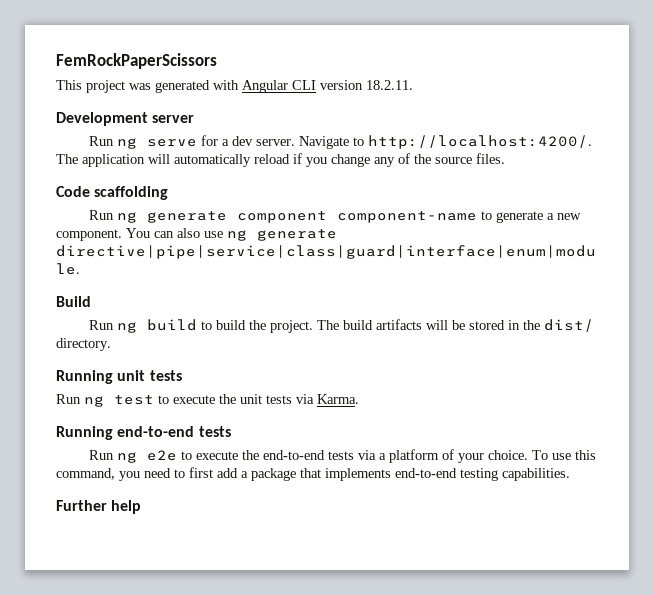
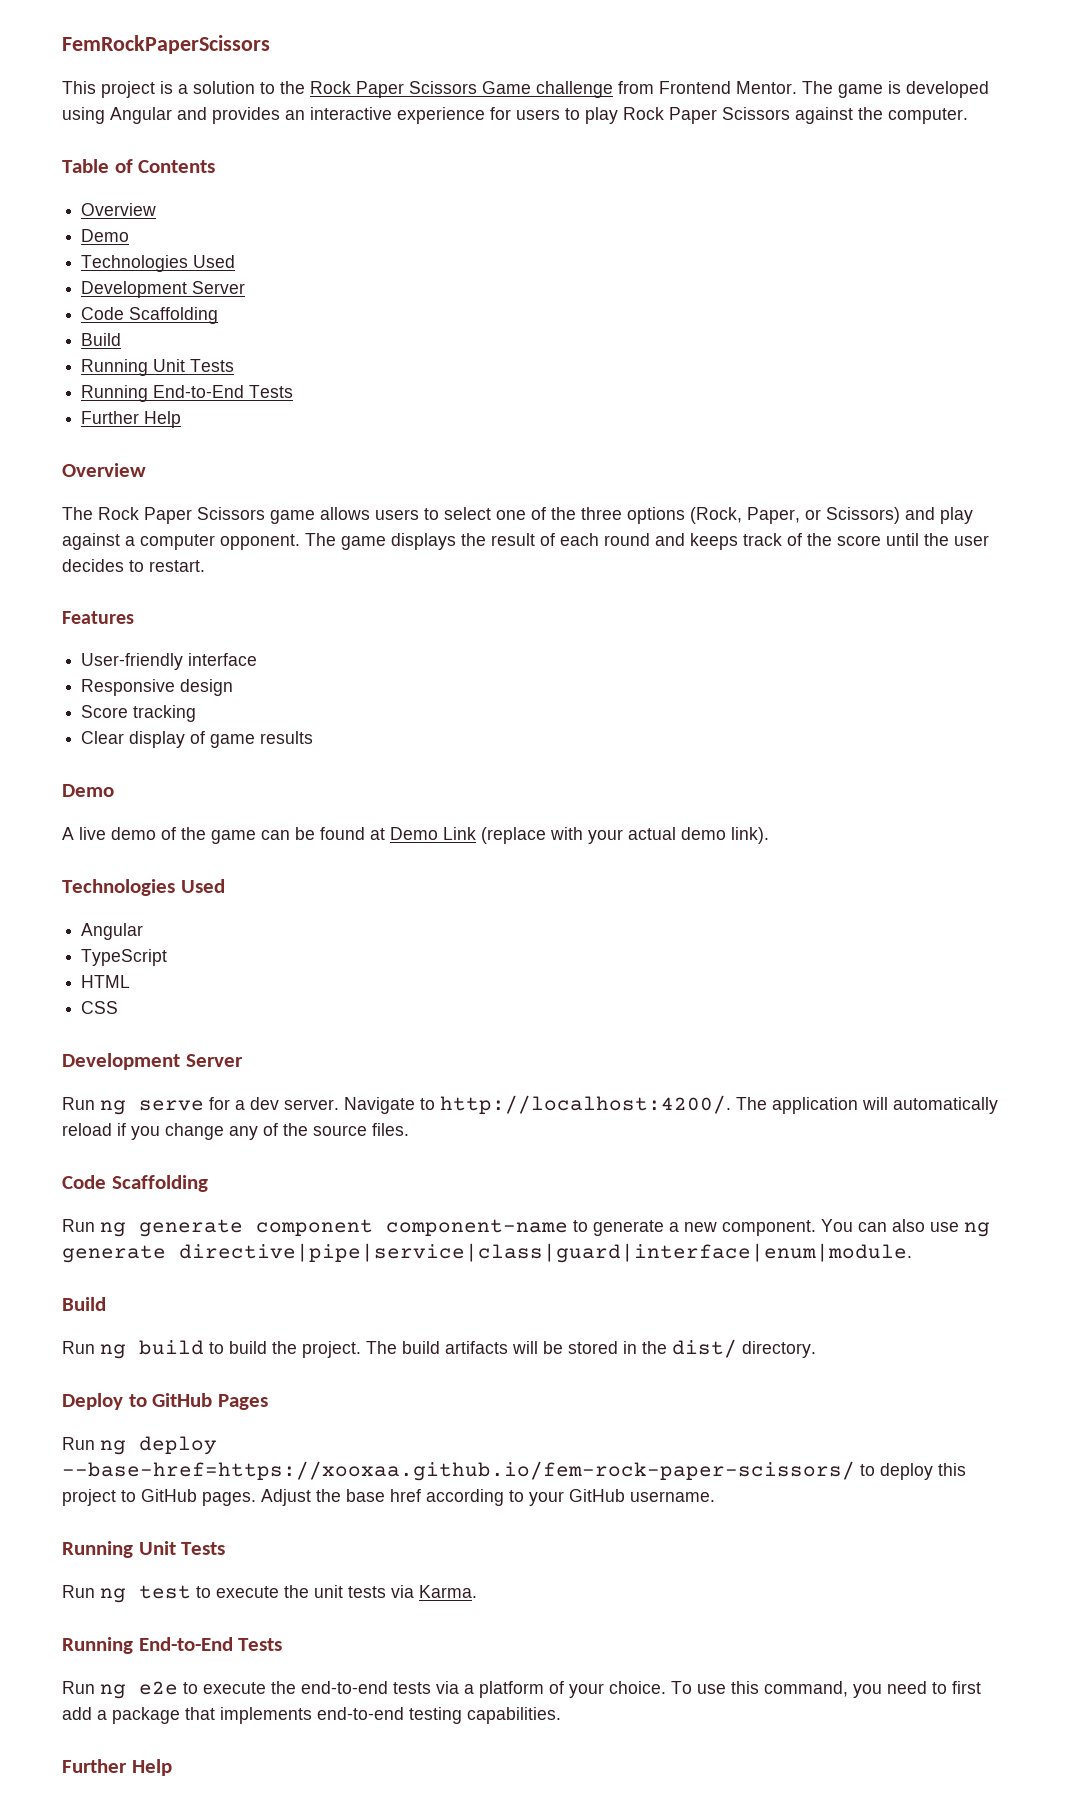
- This project was generated with Angular CLI version 18.2.11.
- Development server
+ This project is a solution to the Rock Paper Scissors Game challenge from Frontend Mentor. The game is developed using Angular and provides an interactive experience for users to play Rock Paper Scissors against the computer.
+ Table of Contents
+ Overview
+ Demo
+ Technologies Used
+ Development Server
+ Code Scaffolding
+ Build
+ Running Unit Tests
+ Running End-to-End Tests
+ Further Help
+ Overview
+ The Rock Paper Scissors game allows users to select one of the three options (Rock, Paper, or Scissors) and play against a computer opponent. The game displays the result of each round and keeps track of the score until the user decides to restart.
+ Features
+ User-friendly interface
+ Responsive design
+ Score tracking
+ Clear display of game results
+ Demo
+ A live demo of the game can be found at Demo Link (replace with your actual demo link).
+ Technologies Used
+ Angular
+ TypeScript
+ HTML
+ CSS
+ Development Server
  The application will automatically reload if you change any of the source files.
- Code scaffolding
+ Code Scaffolding
- Running unit tests
+ Deploy to GitHub Pages
+ Run ng deploy --base-href=https://xooxaa.github.io/fem-rock-paper-scissors/ to deploy this project to GitHub pages. Adjust the base href according to your GitHub username.
+ Running Unit Tests
  Run ng test to execute the unit tests via Karma.
- Running end-to-end tests
+ Running End-to-End Tests
  To use this command, you need to first add a package that implements end-to-end testing capabilities.
- Further help
+ Further Help

